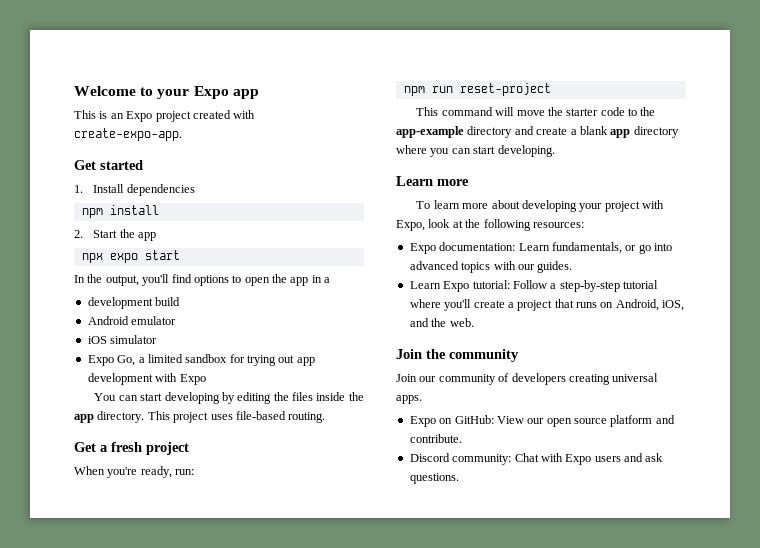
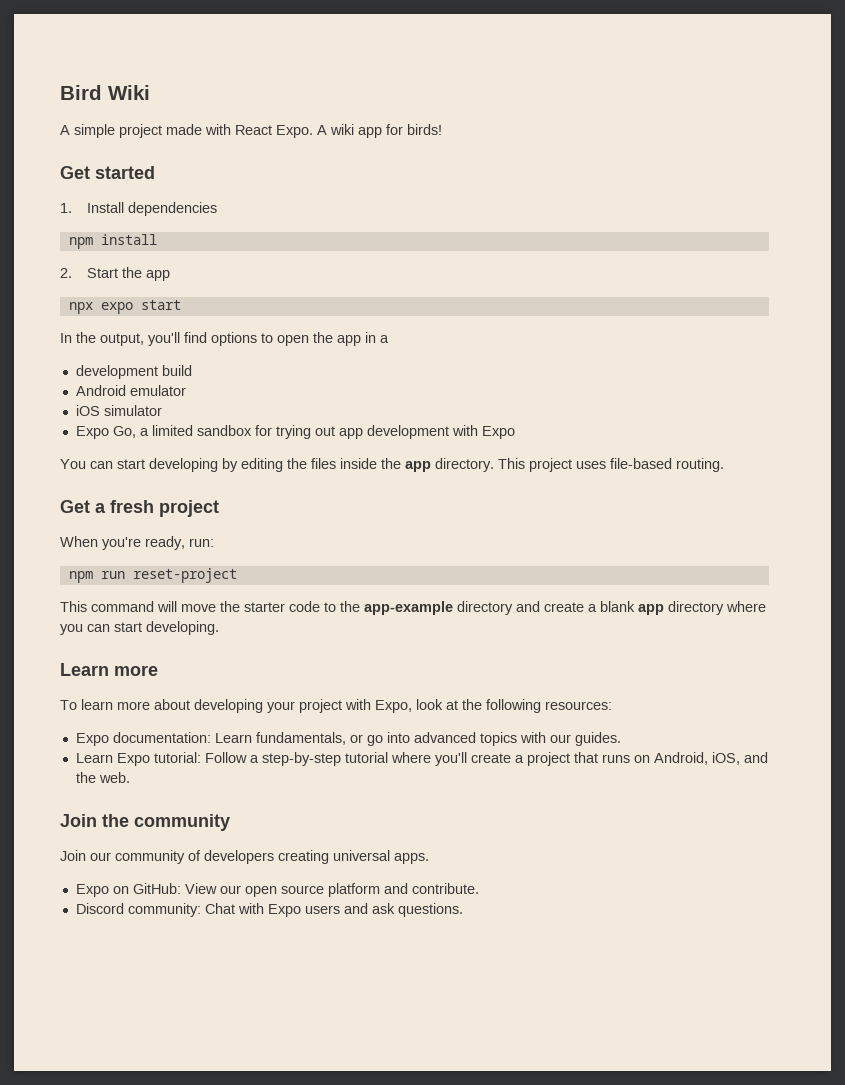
- Welcome to your Expo app
- This is an Expo project created with create-expo-app.
+ Bird Wiki
+ A simple project made with React Expo. A wiki app for birds!

